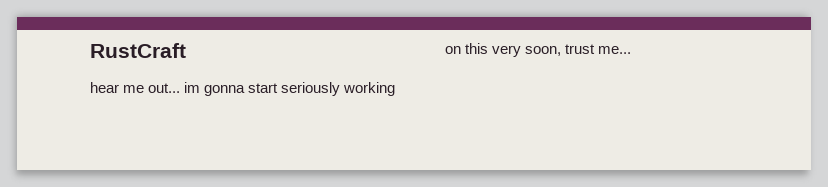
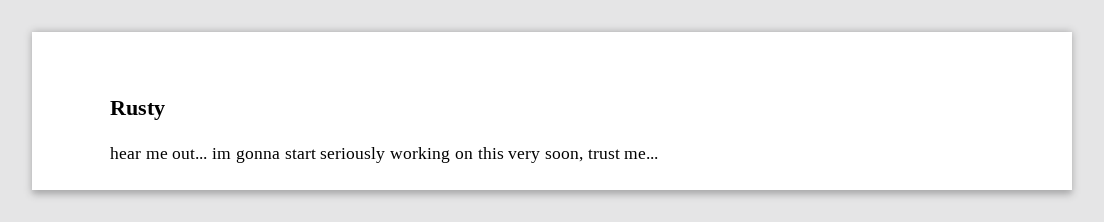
- RustCraft
+ Rusty

